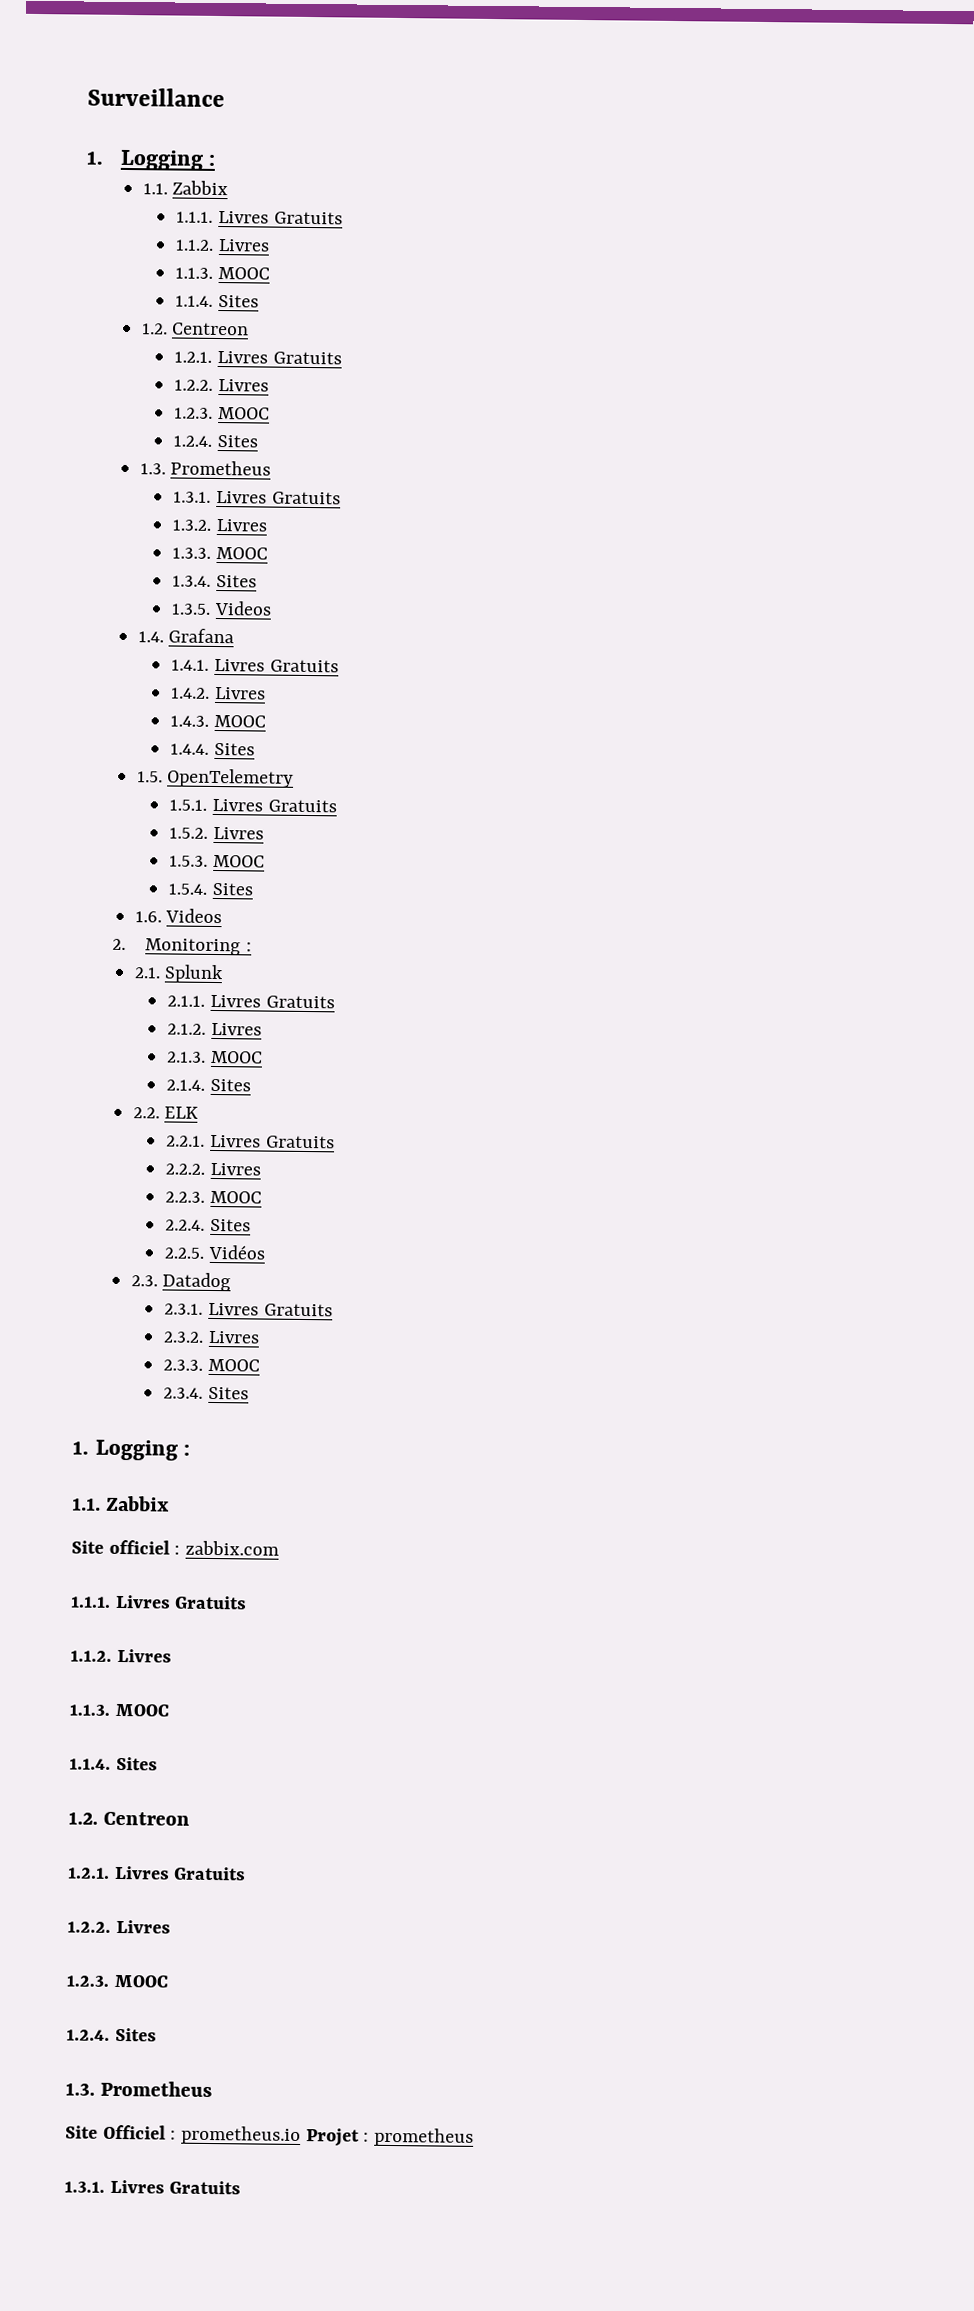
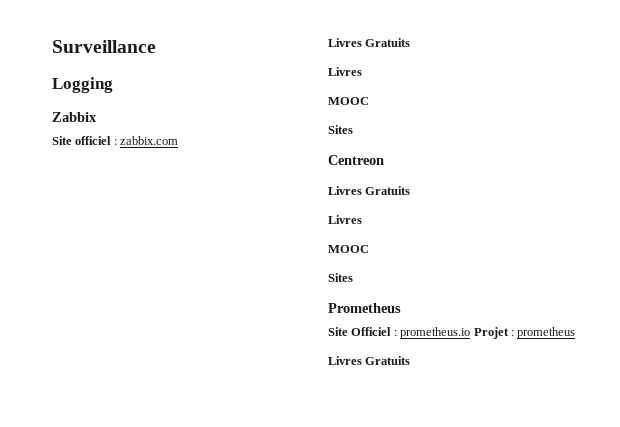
  Surveillance
- 1. Logging :
- 1.1. Zabbix
- 1.1.1. Livres Gratuits
- 1.1.2. Livres
- 1.1.3. MOOC
- 1.1.4. Sites
- 1.2. Centreon
- 1.2.1. Livres Gratuits
- 1.2.2. Livres
- 1.2.3. MOOC
- 1.2.4. Sites
- 1.3. Prometheus
- 1.3.1. Livres Gratuits
- 1.3.2. Livres
- 1.3.3. MOOC
- 1.3.4. Sites
- 1.3.5. Videos
- 1.4. Grafana
- 1.4.1. Livres Gratuits
- 1.4.2. Livres
- 1.4.3. MOOC
- 1.4.4. Sites
- 1.5. OpenTelemetry
- 1.5.1. Livres Gratuits
- 1.5.2. Livres
- 1.5.3. MOOC
- 1.5.4. Sites
- 1.6. Videos
- 2. Monitoring :
- 2.1. Splunk
- 2.1.1. Livres Gratuits
- 2.1.2. Livres
- 2.1.3. MOOC
- 2.1.4. Sites
- 2.2. ELK
- 2.2.1. Livres Gratuits
- 2.2.2. Livres
- 2.2.3. MOOC
- 2.2.4. Sites
- 2.2.5. Vidéos
- 2.3. Datadog
- 2.3.1. Livres Gratuits
- 2.3.2. Livres
- 2.3.3. MOOC
- 2.3.4. Sites
- 1. Logging :
- 1.1. Zabbix
+ Logging
+ Zabbix
  Site officiel : zabbix.com
- 1.1.1. Livres Gratuits
- 1.1.2. Livres
- 1.1.3. MOOC
- 1.1.4. Sites
- 1.2. Centreon
- 1.2.1. Livres Gratuits
- 1.2.2. Livres
- 1.2.3. MOOC
- 1.2.4. Sites
- 1.3. Prometheus
+ Livres Gratuits
+ Livres
+ MOOC
+ Sites
+ Centreon
+ Livres Gratuits
+ Livres
+ MOOC
+ Sites
+ Prometheus
  Site Officiel : prometheus.io Projet : prometheus
- 1.3.1. Livres Gratuits
+ Livres Gratuits

